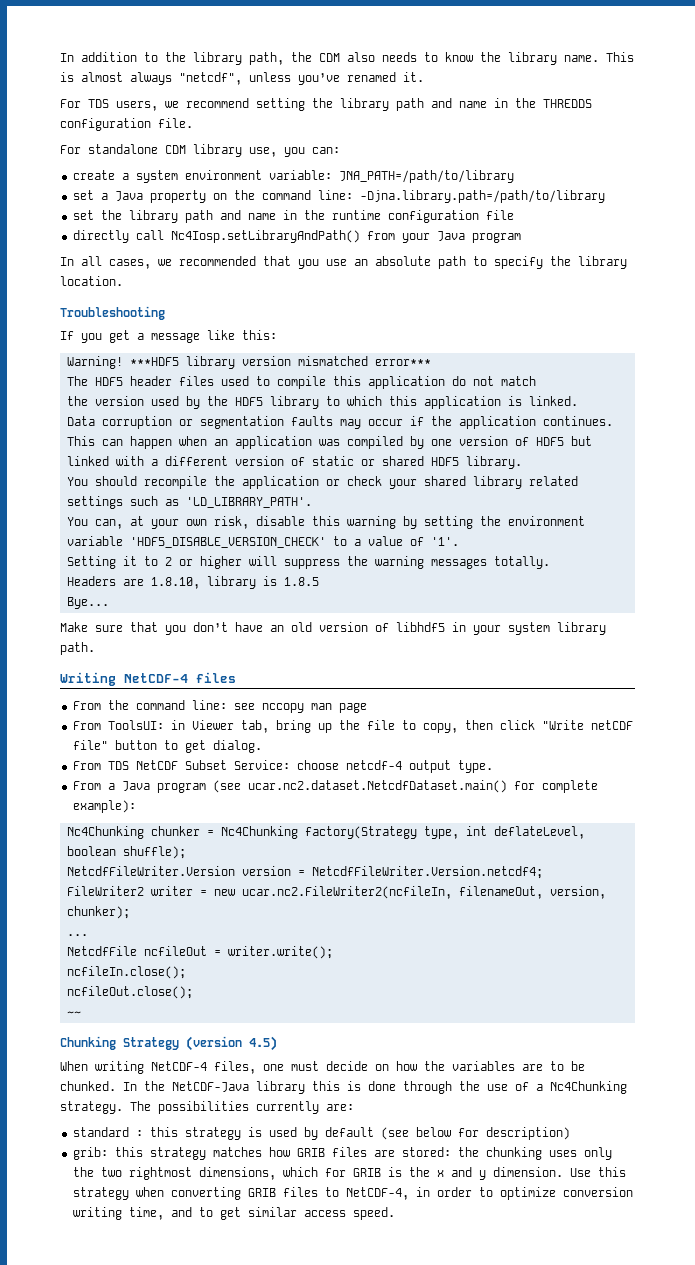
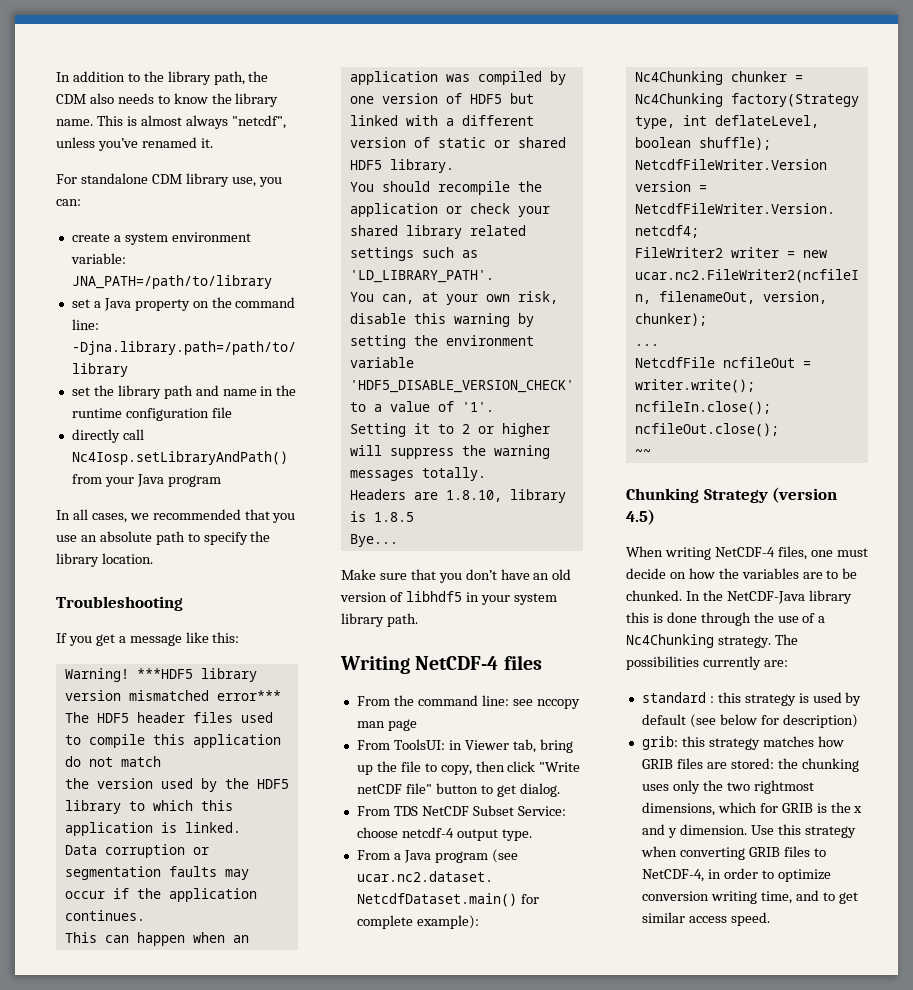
- For TDS users, we recommend setting the library path and name in the THREDDS configuration file.

